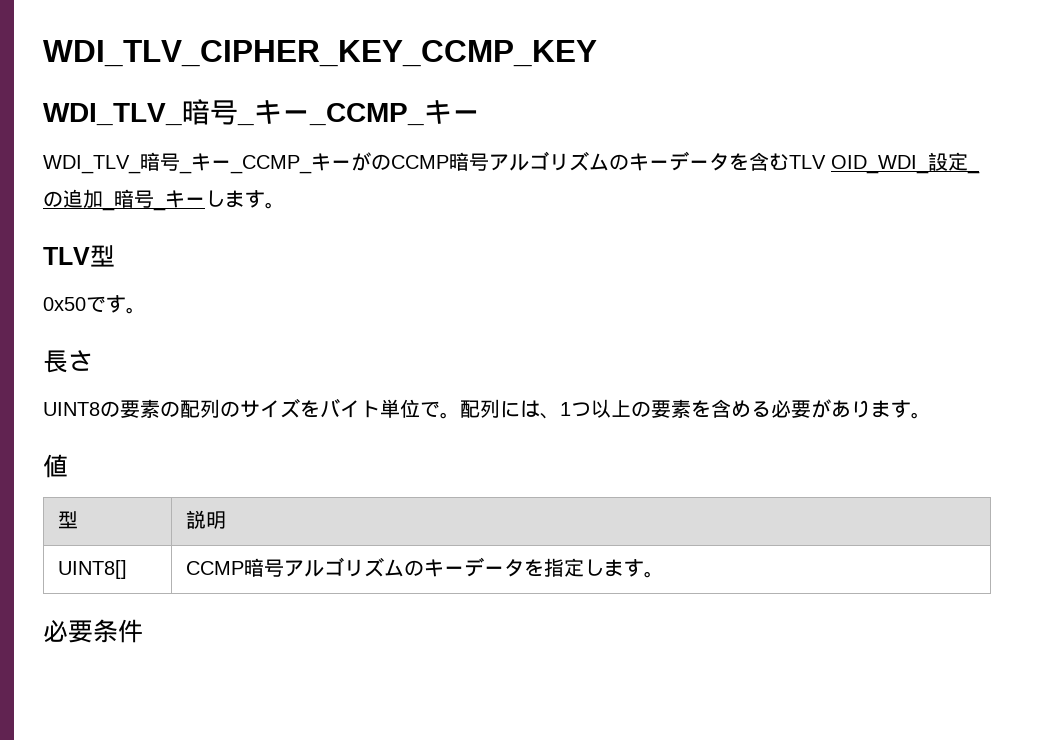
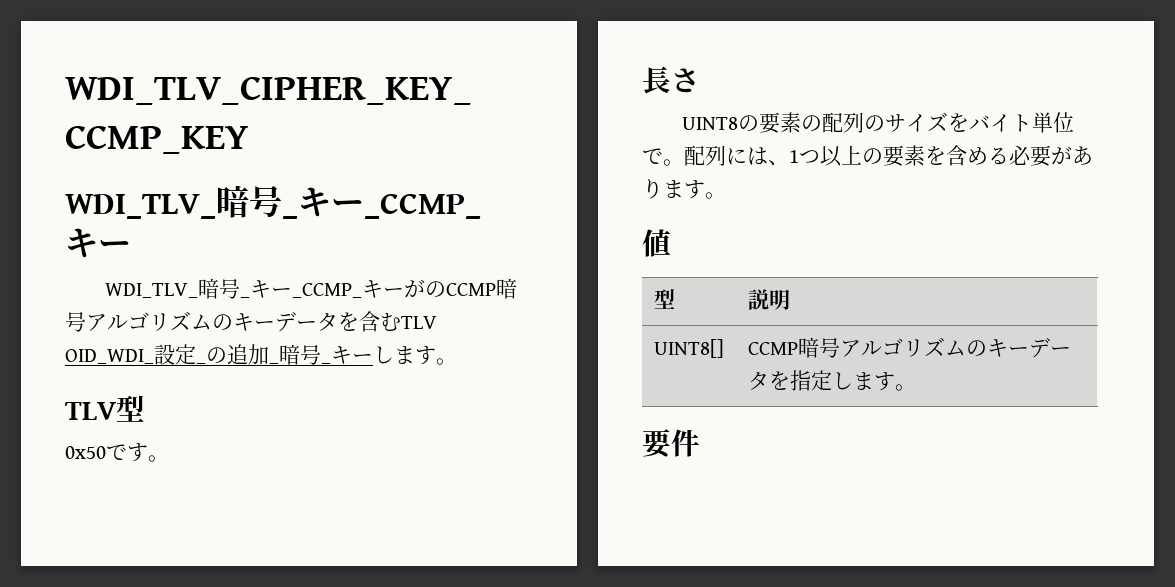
- 必要条件
+ 要件

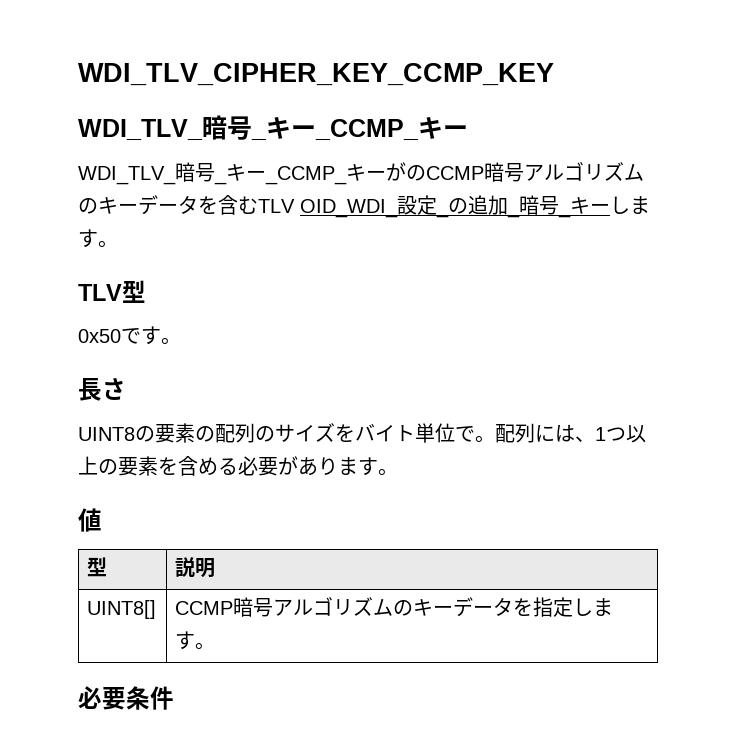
- 要件
+ 必要条件

